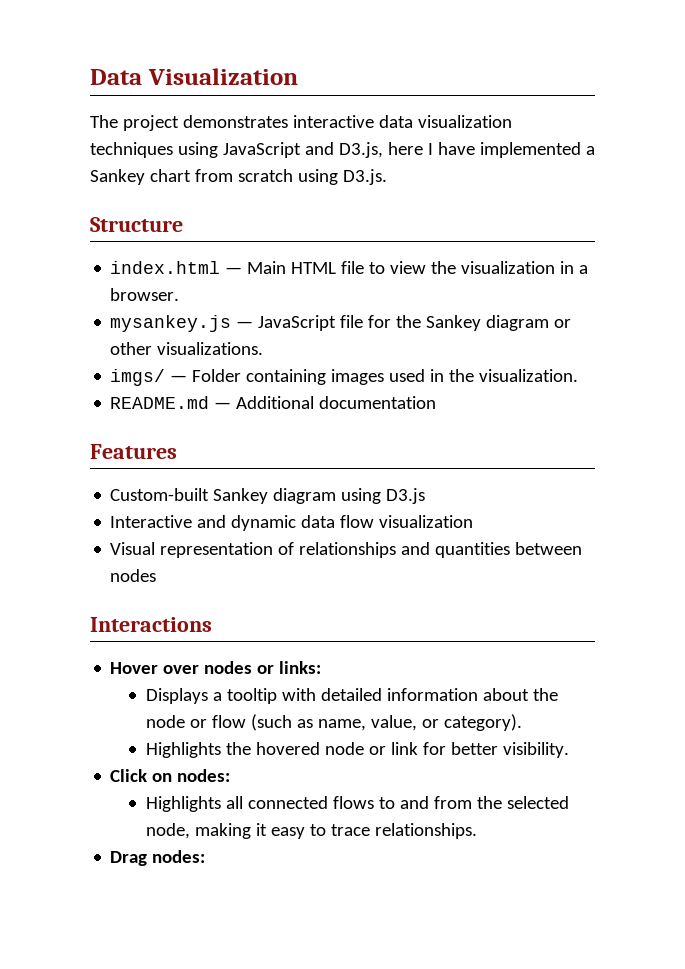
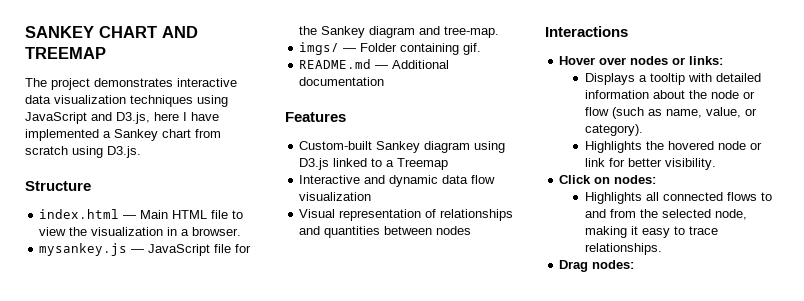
- Data Visualization
+ SANKEY CHART AND TREEMAP
- mysankey.js — JavaScript file for the Sankey diagram or other visualizations.
+ mysankey.js — JavaScript file for the Sankey diagram and tree-map.
- imgs/ — Folder containing images used in the visualization.
+ imgs/ — Folder containing gif.
- Custom-built Sankey diagram using D3.js
+ Custom-built Sankey diagram using D3.js linked to a Treemap

